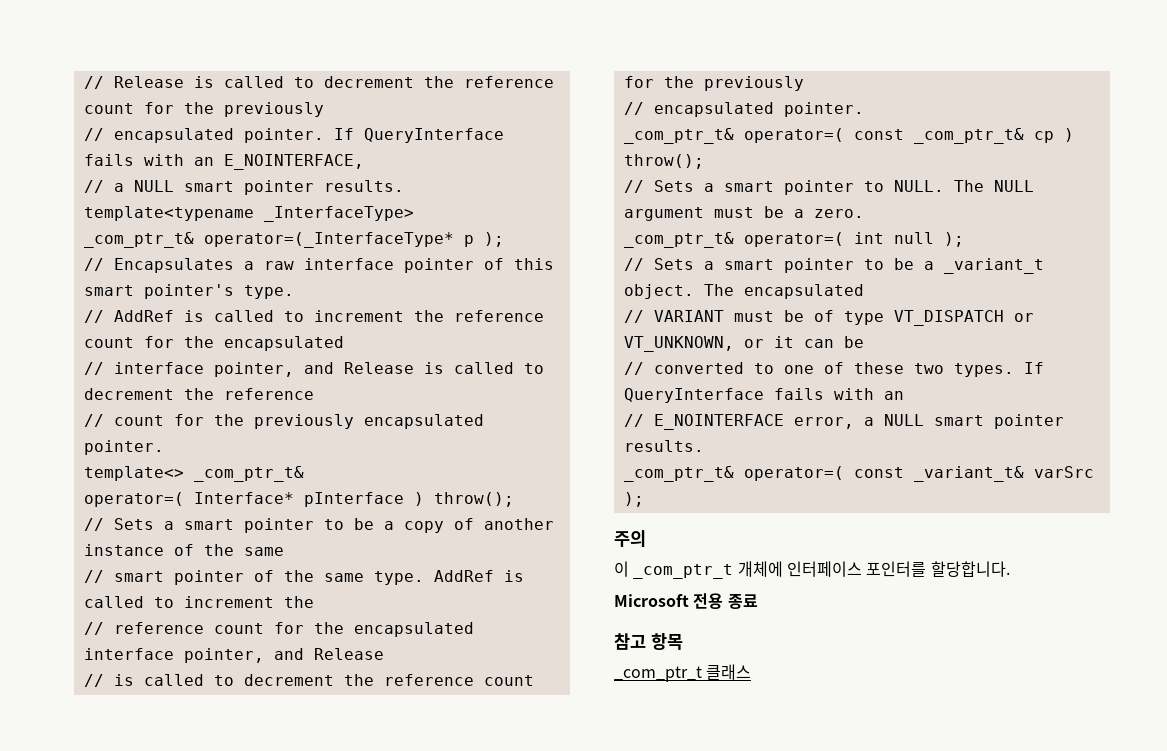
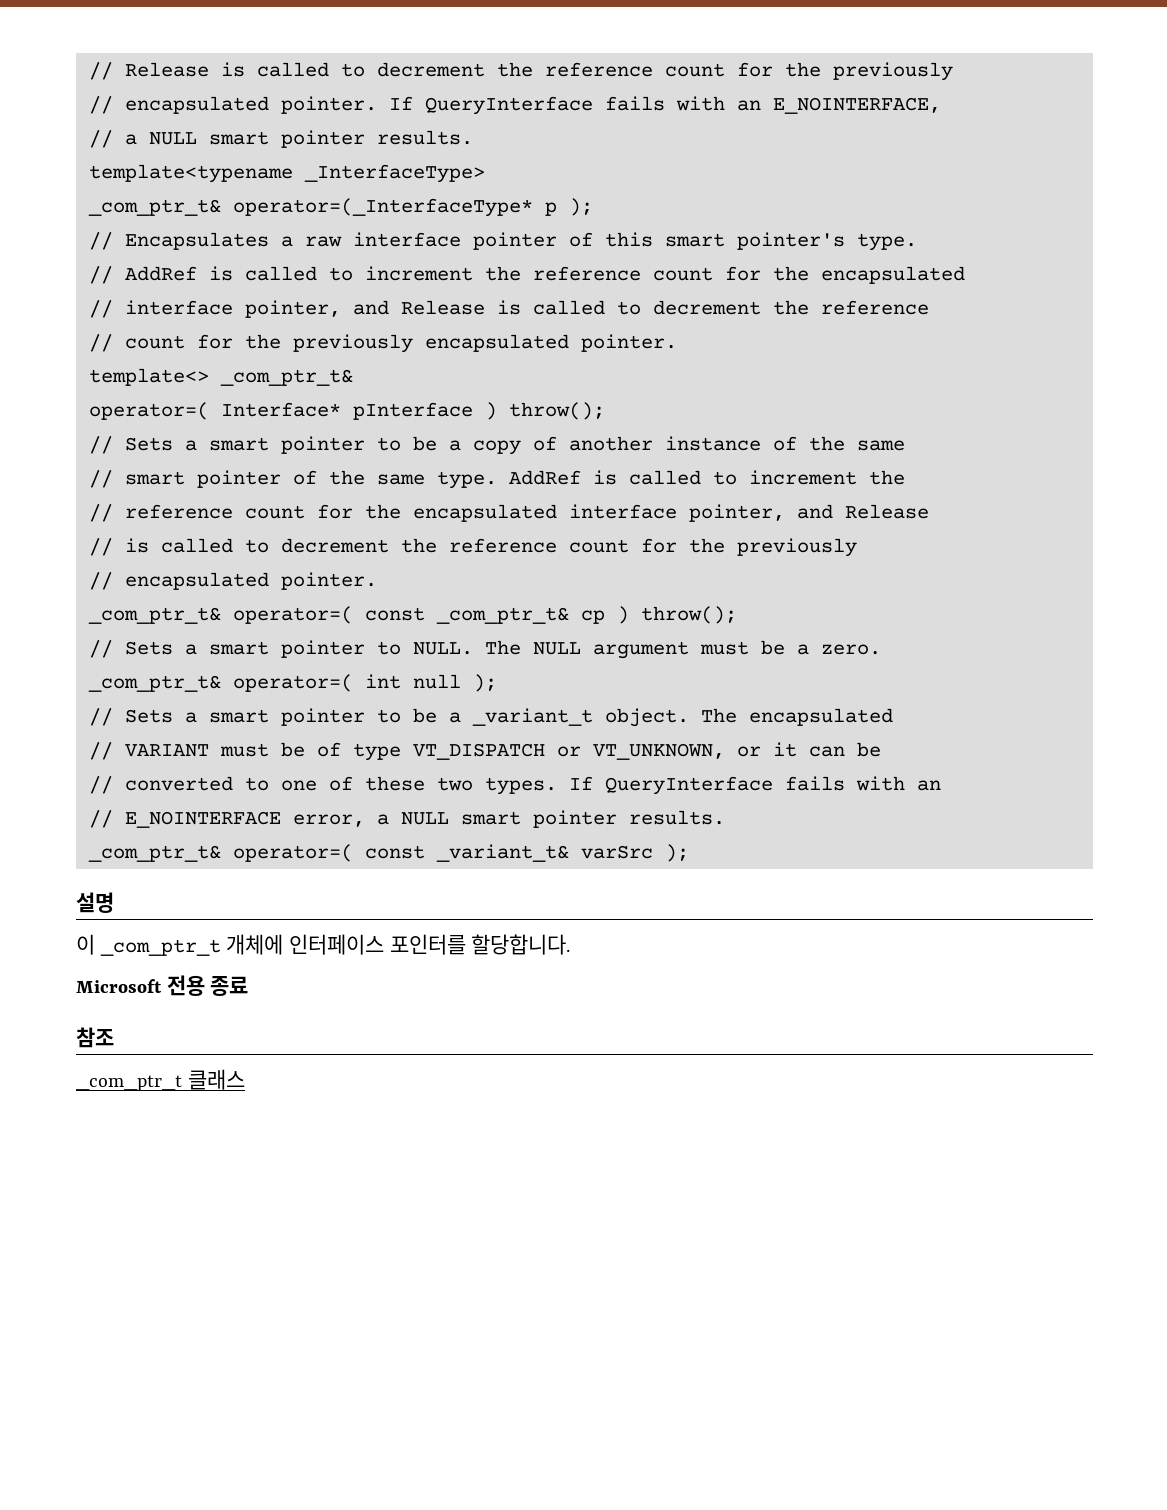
- 주의
+ 설명
- 참고 항목
+ 참조

